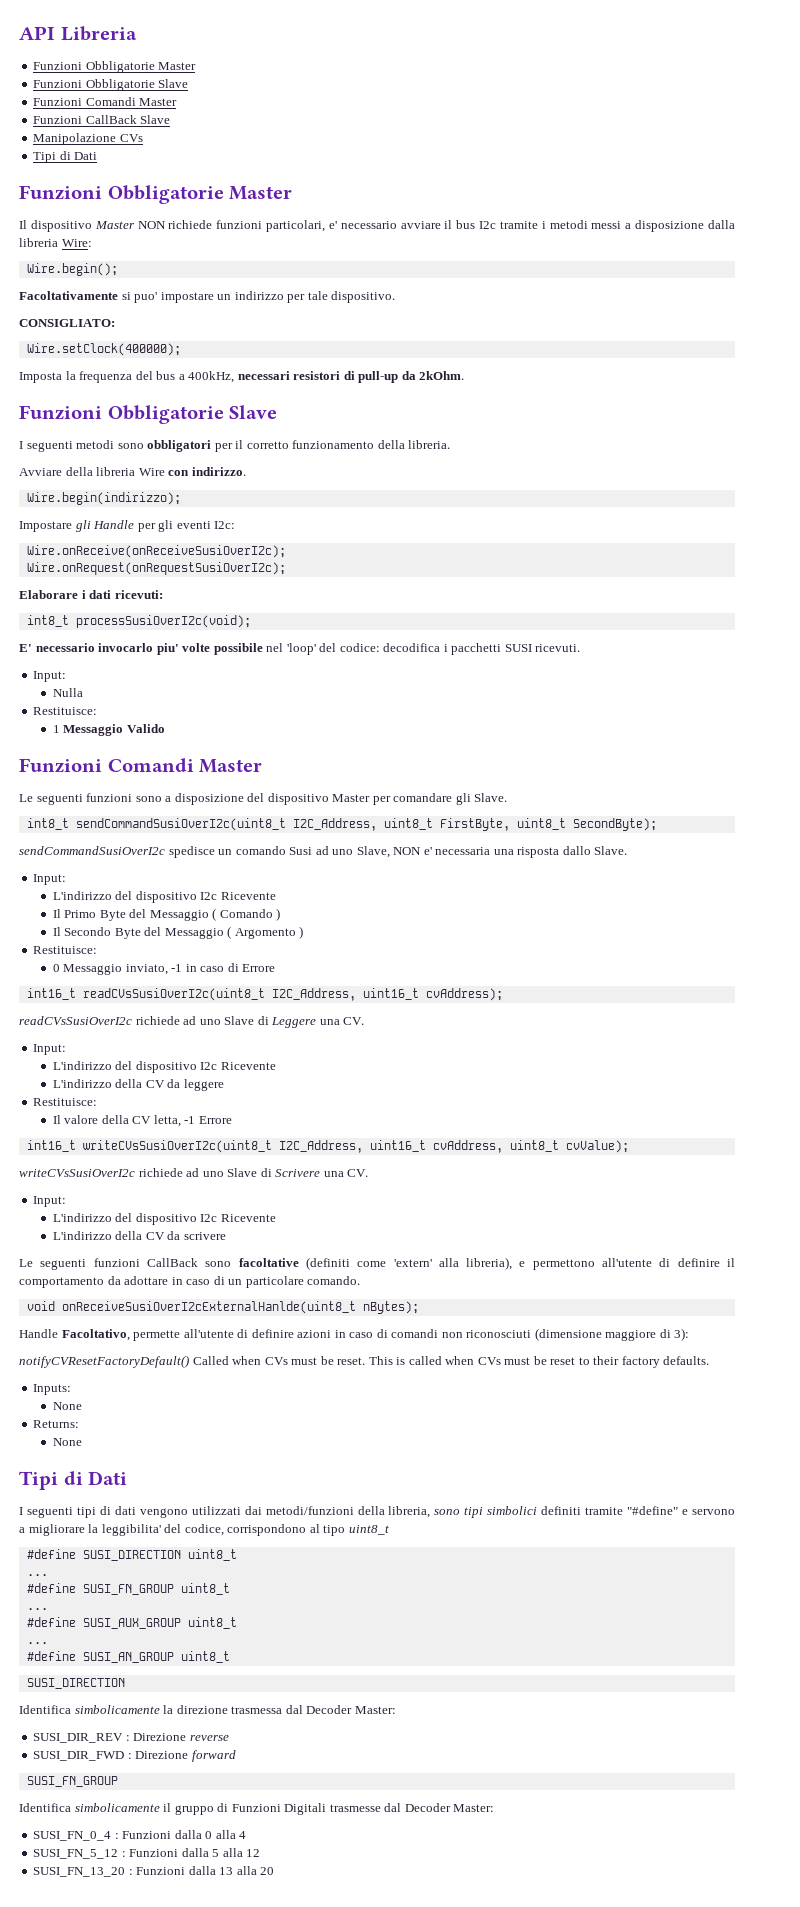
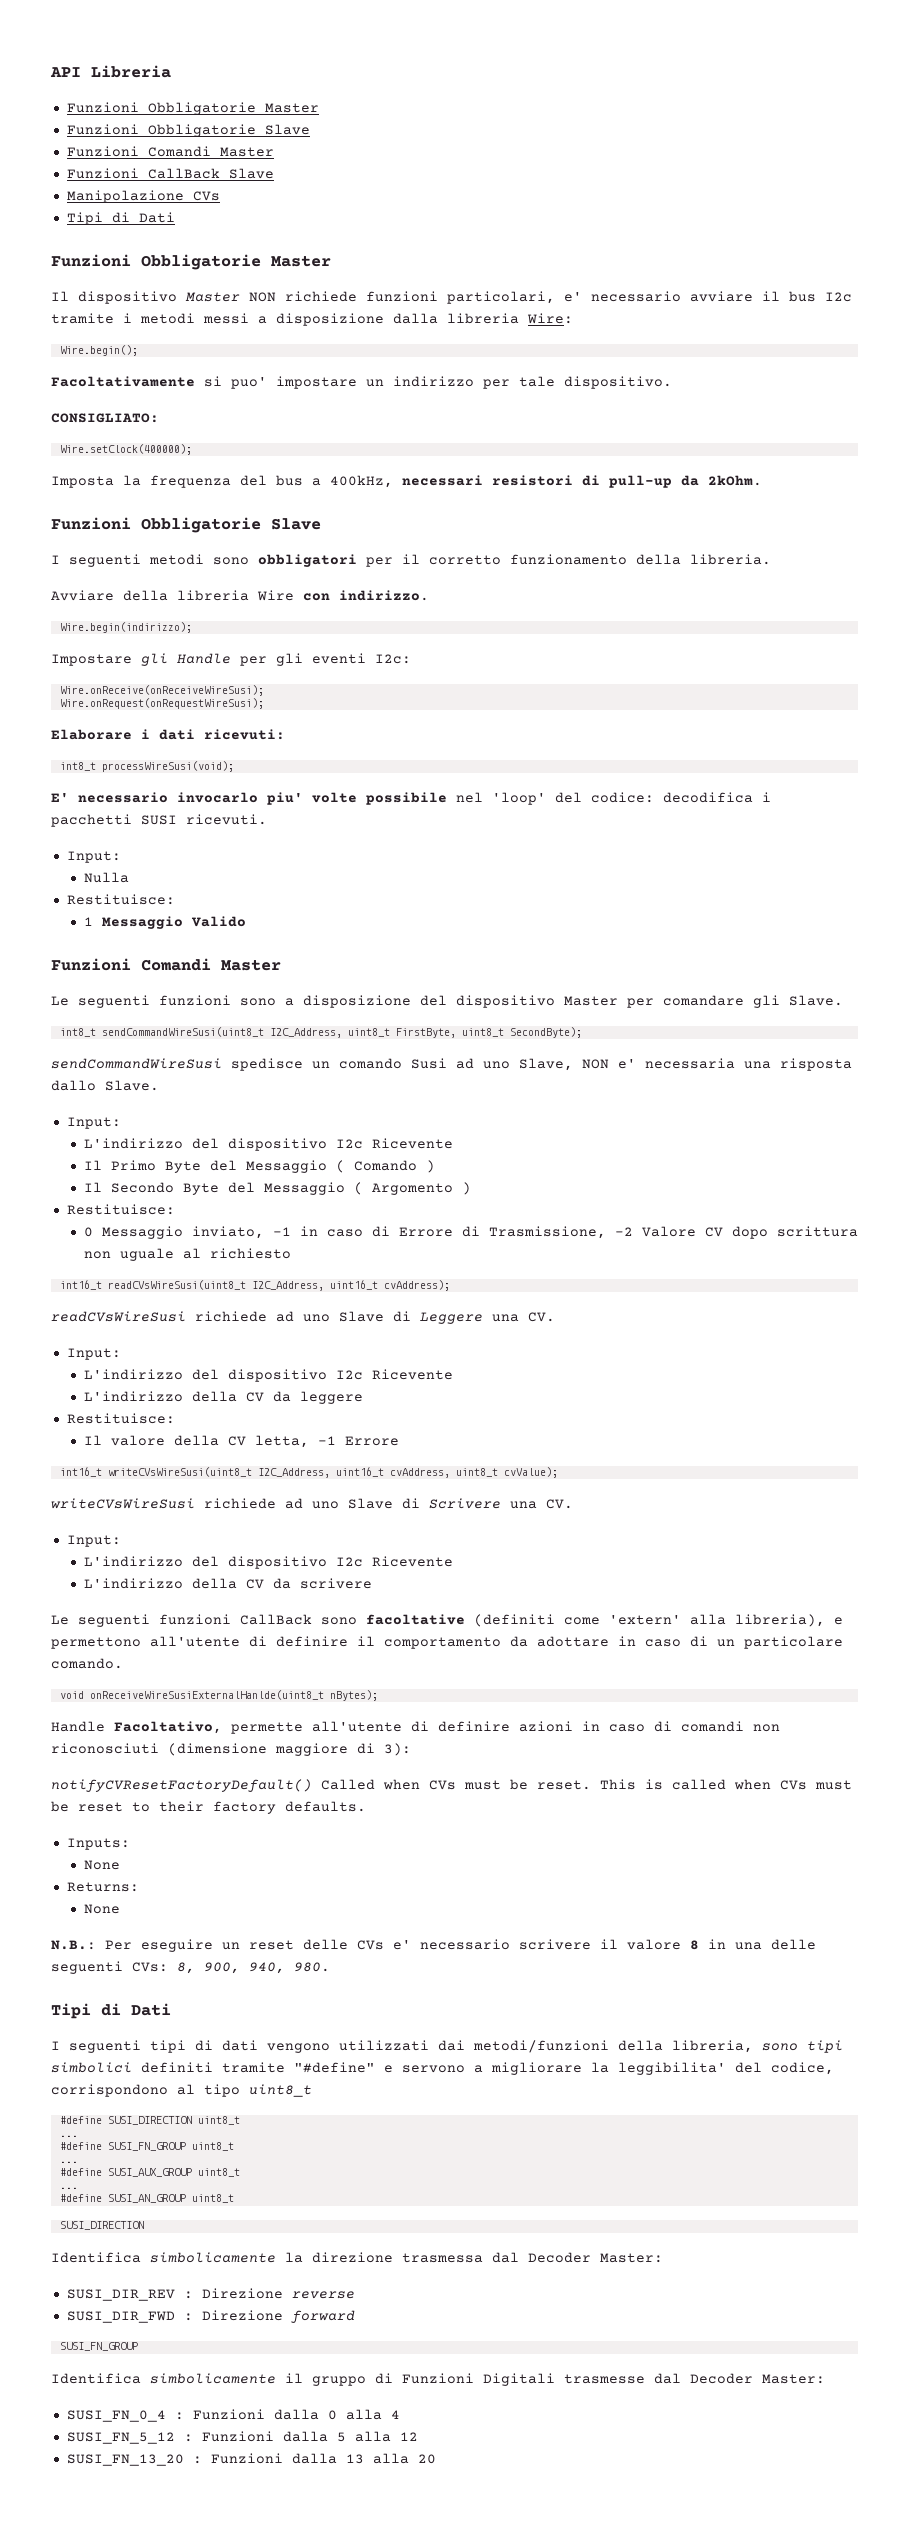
- Wire.onReceive(onReceiveSusiOverI2c);
- Wire.onRequest(onRequestSusiOverI2c);
+ Wire.onReceive(onReceiveWireSusi);
+ Wire.onRequest(onRequestWireSusi);
- int8_t processSusiOverI2c(void);
+ int8_t processWireSusi(void);
- int8_t sendCommandSusiOverI2c(uint8_t I2C_Address, uint8_t FirstByte, uint8_t SecondByte);
+ int8_t sendCommandWireSusi(uint8_t I2C_Address, uint8_t FirstByte, uint8_t SecondByte);
- sendCommandSusiOverI2c spedisce un comando Susi ad uno Slave, NON e' necessaria una risposta dallo Slave.
+ sendCommandWireSusi spedisce un comando Susi ad uno Slave, NON e' necessaria una risposta dallo Slave.
- 0 Messaggio inviato, -1 in caso di Errore
- int16_t readCVsSusiOverI2c(uint8_t I2C_Address, uint16_t cvAddress);
+ 0 Messaggio inviato, -1 in caso di Errore di Trasmissione, -2 Valore CV dopo scrittura non uguale al richiesto
+ int16_t readCVsWireSusi(uint8_t I2C_Address, uint16_t cvAddress);
- readCVsSusiOverI2c richiede ad uno Slave di Leggere una CV.
+ readCVsWireSusi richiede ad uno Slave di Leggere una CV.
- int16_t writeCVsSusiOverI2c(uint8_t I2C_Address, uint16_t cvAddress, uint8_t cvValue);
+ int16_t writeCVsWireSusi(uint8_t I2C_Address, uint16_t cvAddress, uint8_t cvValue);
- writeCVsSusiOverI2c richiede ad uno Slave di Scrivere una CV.
+ writeCVsWireSusi richiede ad uno Slave di Scrivere una CV.
- void onReceiveSusiOverI2cExternalHanlde(uint8_t nBytes);
+ void onReceiveWireSusiExternalHanlde(uint8_t nBytes);
+ N.B.: Per eseguire un reset delle CVs e' necessario scrivere il valore 8 in una delle seguenti CVs: 8, 900, 940, 980.

